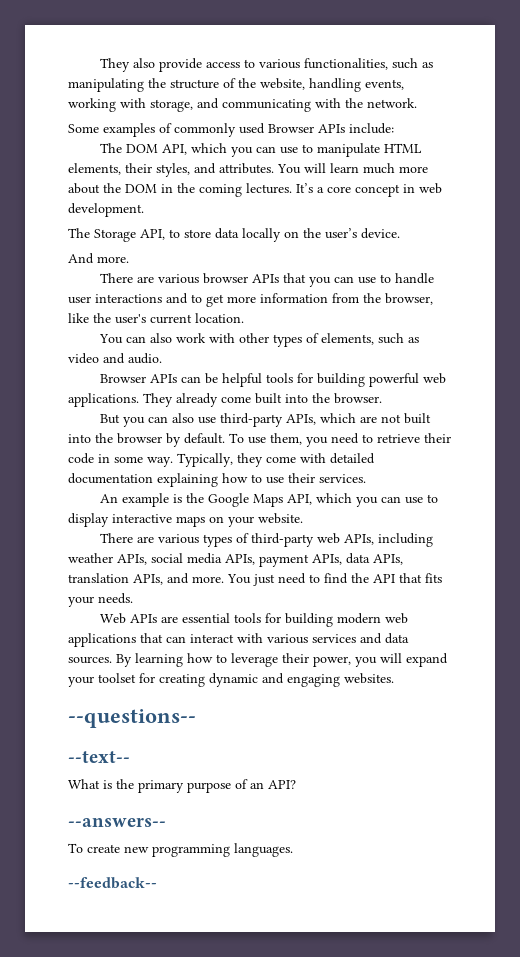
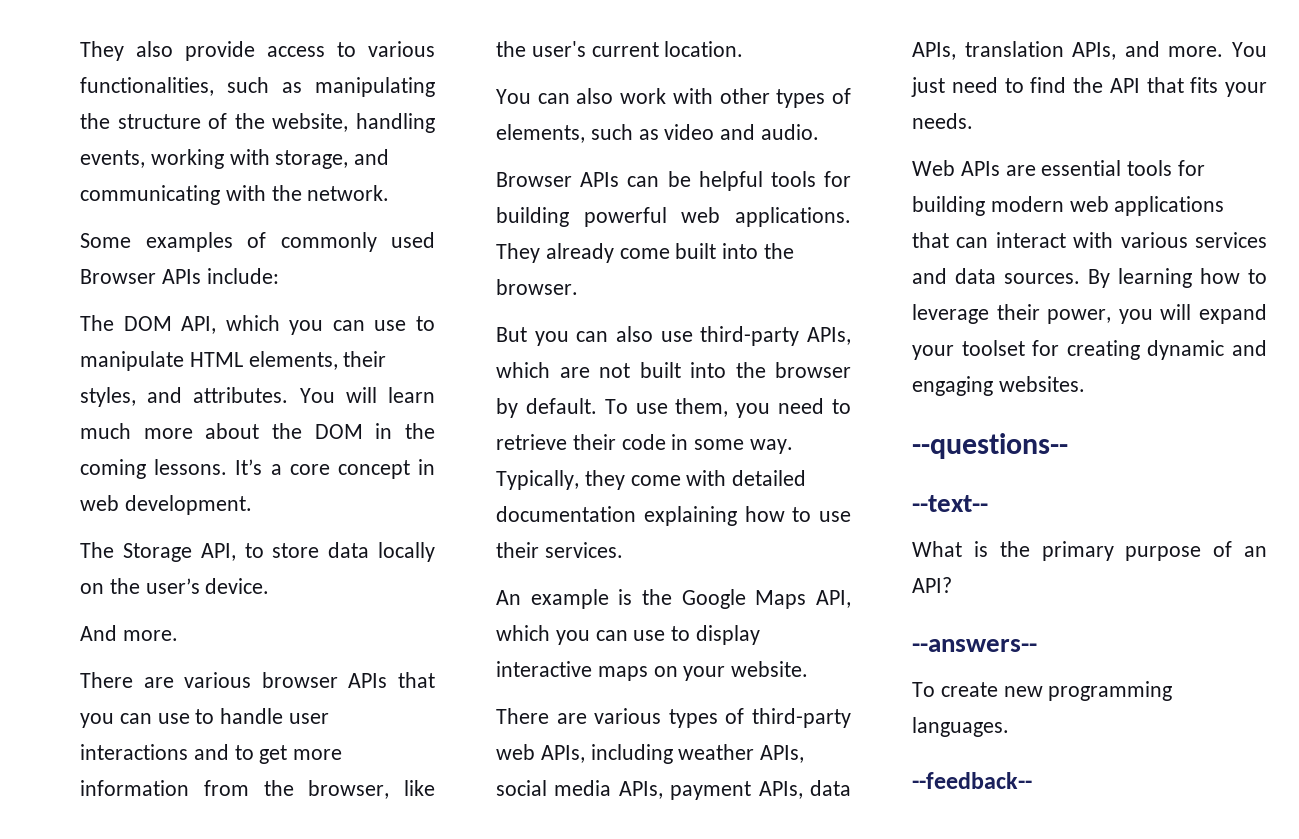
- You will learn much more about the DOM in the coming lectures.
+ You will learn much more about the DOM in the coming lessons.

